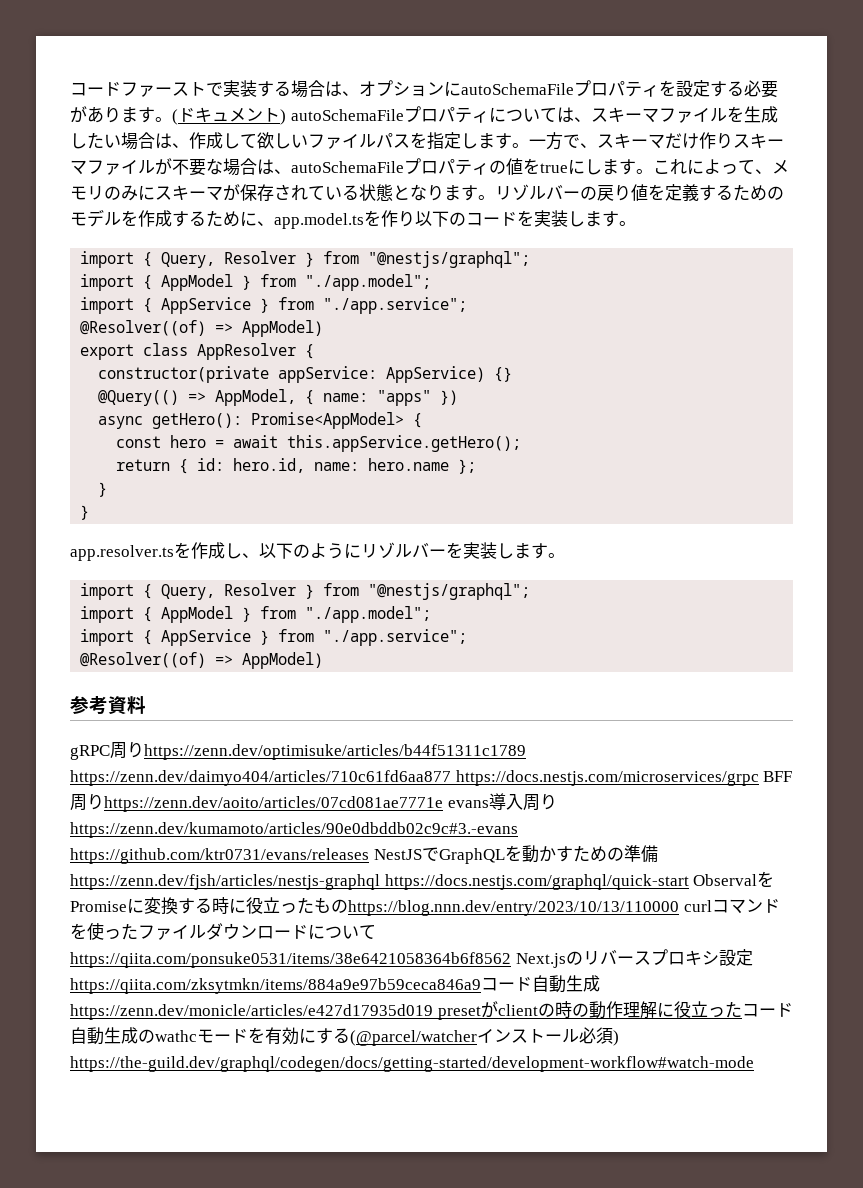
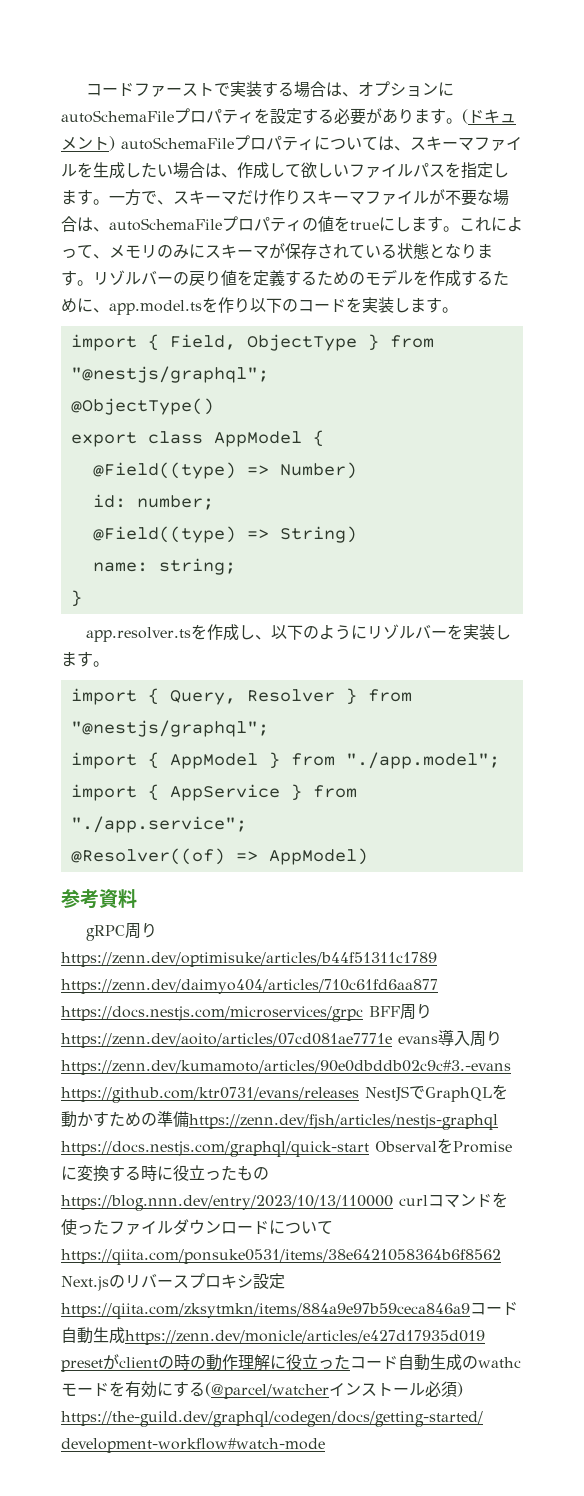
  リゾルバーの戻り値を定義するためのモデルを作成するために、app.model.tsを作り以下のコードを実装します。
- import { Query, Resolver } from "@nestjs/graphql";
- import { AppModel } from "./app.model";
- import { AppService } from "./app.service";
- @Resolver((of) => AppModel)
+ import { Field, ObjectType } from "@nestjs/graphql";
+ @ObjectType()
- export class AppResolver {
- constructor(private appService: AppService) {}
- @Query(() => AppModel, { name: "apps" })
- async getHero(): Promise<AppModel> {
- const hero = await this.appService.getHero();
- return { id: hero.id, name: hero.name };
- }
+ export class AppModel {
+ @Field((type) => Number)
+ id: number;
+ @Field((type) => String)
+ name: string;

